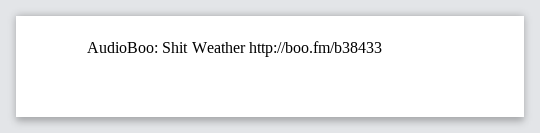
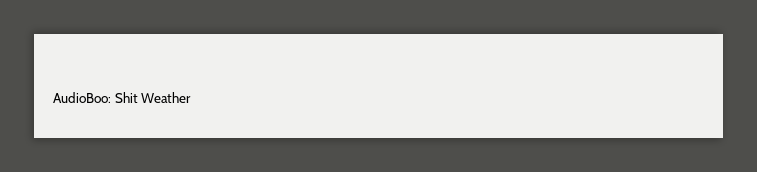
- AudioBoo: Shit Weather http://boo.fm/b38433
+ AudioBoo: Shit Weather

